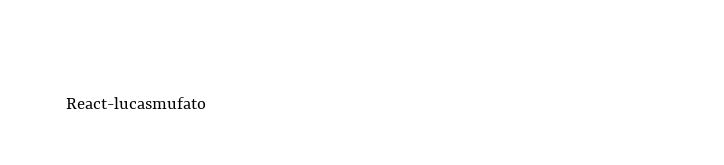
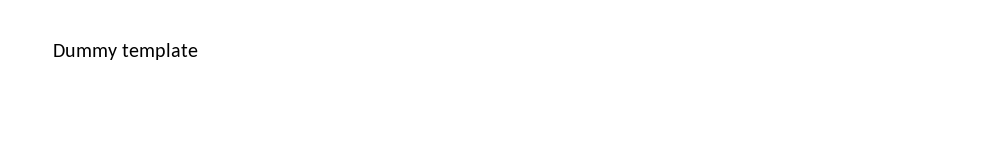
- React-lucasmufato
+ Dummy template

